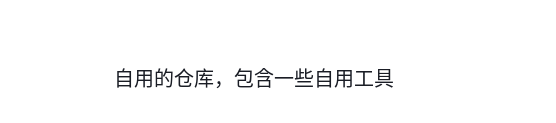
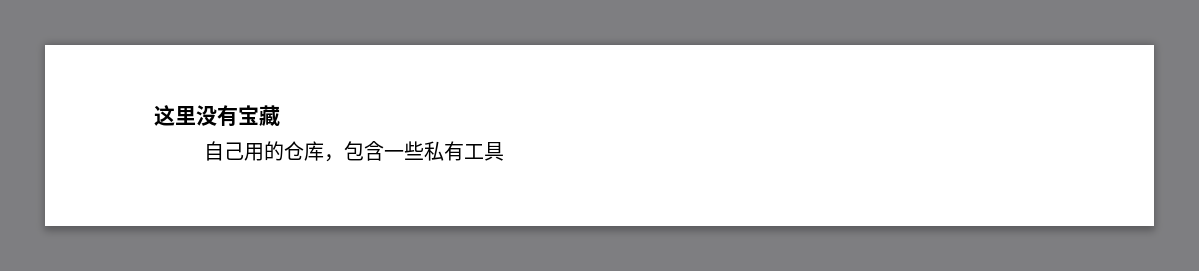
- 自用的仓库，包含一些自用工具
+ 这里没有宝藏
+ 自己用的仓库，包含一些私有工具

